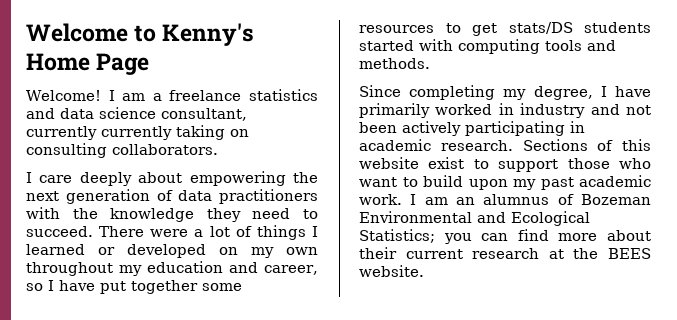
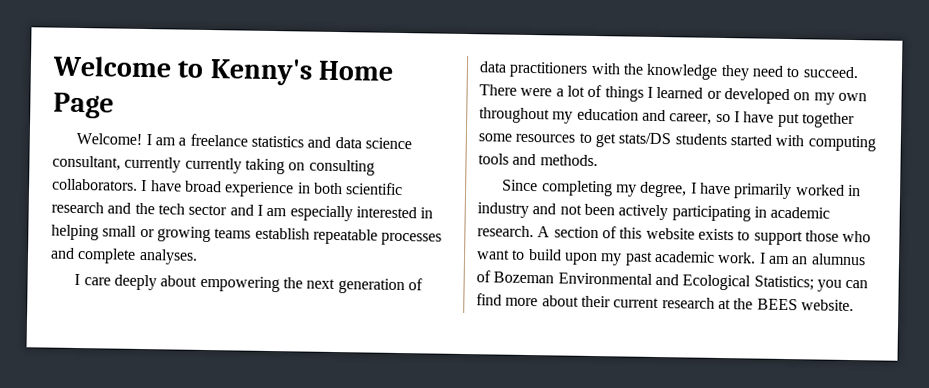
+ I have broad experience in both scientific research and the tech sector and I am especially interested in helping small or growing teams establish repeatable processes and complete analyses.
- Sections of this website exist to support those who want to build upon my past academic work.
+ A section of this website exists to support those who want to build upon my past academic work.

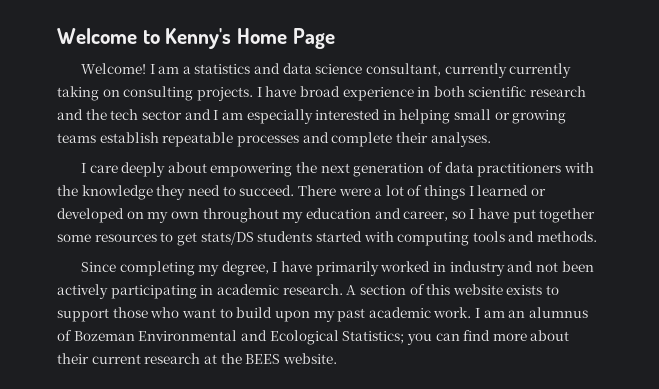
- I am a freelance statistics and data science consultant, currently currently taking on consulting collaborators.
+ I am a statistics and data science consultant, currently currently taking on consulting projects.
- I have broad experience in both scientific research and the tech sector and I am especially interested in helping small or growing teams establish repeatable processes and complete analyses.
+ I have broad experience in both scientific research and the tech sector and I am especially interested in helping small or growing teams establish repeatable processes and complete their analyses.

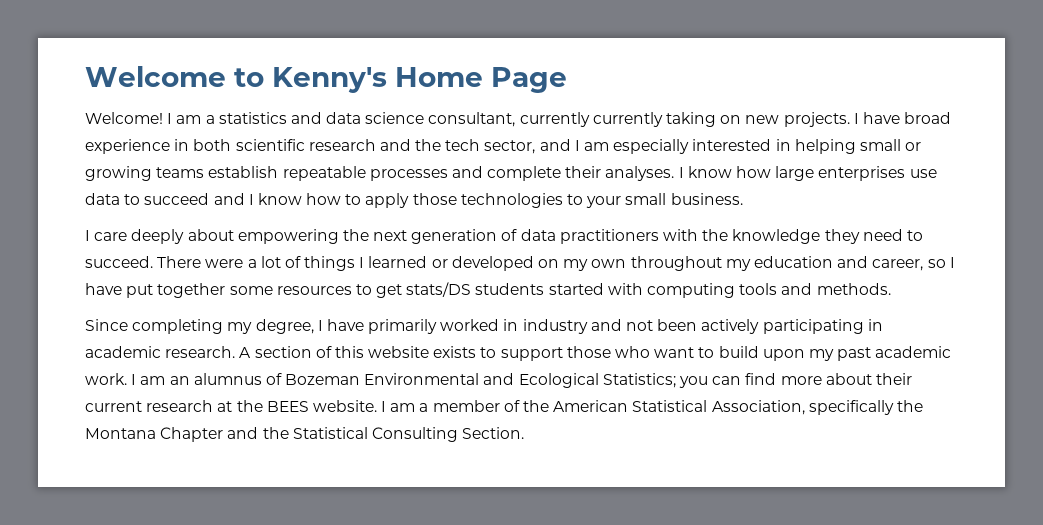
- I am a statistics and data science consultant, currently currently taking on consulting projects.
+ I am a statistics and data science consultant, currently currently taking on new projects.
- I have broad experience in both scientific research and the tech sector and I am especially interested in helping small or growing teams establish repeatable processes and complete their analyses.
+ I have broad experience in both scientific research and the tech sector, and I am especially interested in helping small or growing teams establish repeatable processes and complete their analyses. I know how large enterprises use data to succeed and I know how to apply those technologies to your small business.
+ I am a member of the American Statistical Association, specifically the Montana Chapter and the Statistical Consulting Section.

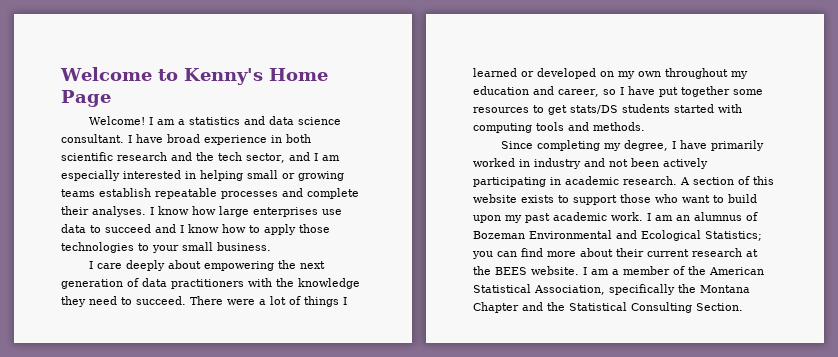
- I am a statistics and data science consultant, currently currently taking on new projects.
+ I am a statistics and data science consultant.

